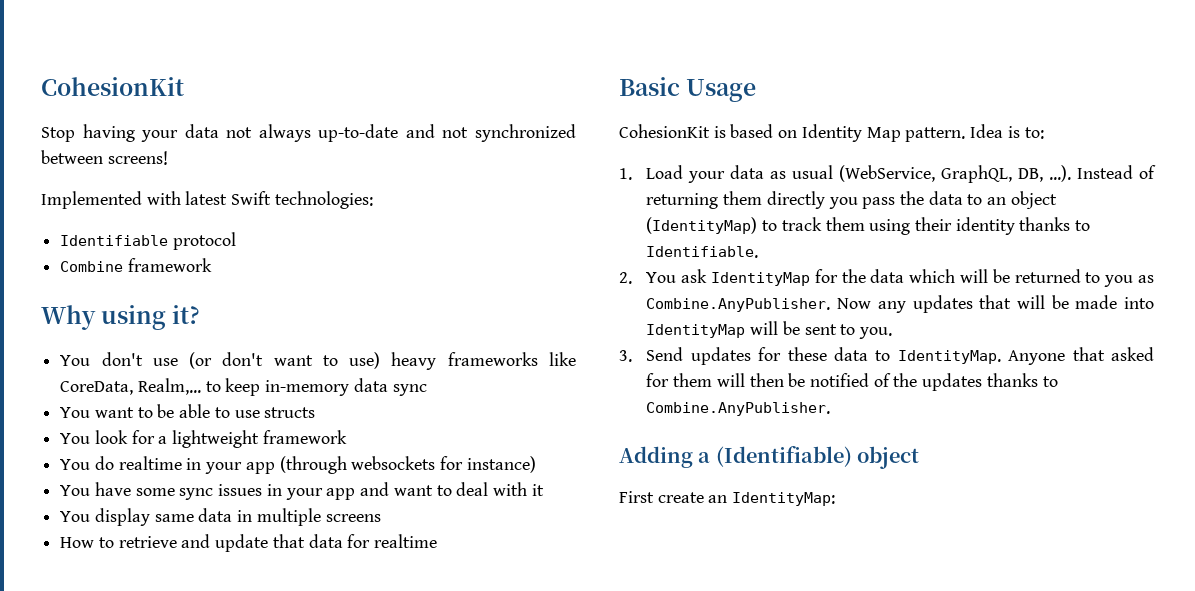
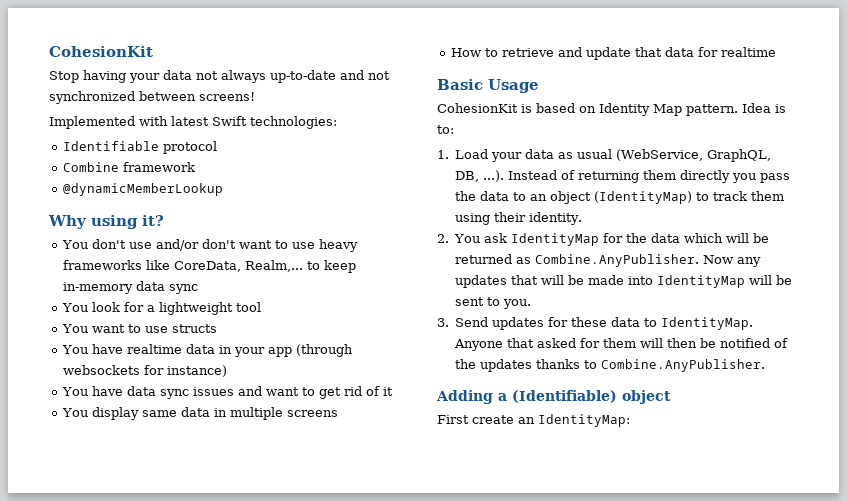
+ @dynamicMemberLookup
- You don't use (or don't want to use) heavy frameworks like CoreData, Realm,... to keep in-memory data sync
+ You don't use and/or don't want to use heavy frameworks like CoreData, Realm,... to keep in-memory data sync
+ You look for a lightweight tool
- You want to be able to use structs
+ You want to use structs
- You look for a lightweight framework
- You do realtime in your app (through websockets for instance)
+ You have realtime data in your app (through websockets for instance)
- You have some sync issues in your app and want to deal with it
+ You have data sync issues and want to get rid of it
- 1. Load your data as usual (WebService, GraphQL, DB, ...). Instead of returning them directly you pass the data to an object (IdentityMap) to track them using their identity thanks to Identifiable.
+ 1. Load your data as usual (WebService, GraphQL, DB, ...). Instead of returning them directly you pass the data to an object (IdentityMap) to track them using their identity.
- 2. You ask IdentityMap for the data which will be returned to you as Combine.AnyPublisher. Now any updates that will be made into IdentityMap will be sent to you.
+ 2. You ask IdentityMap for the data which will be returned as Combine.AnyPublisher. Now any updates that will be made into IdentityMap will be sent to you.

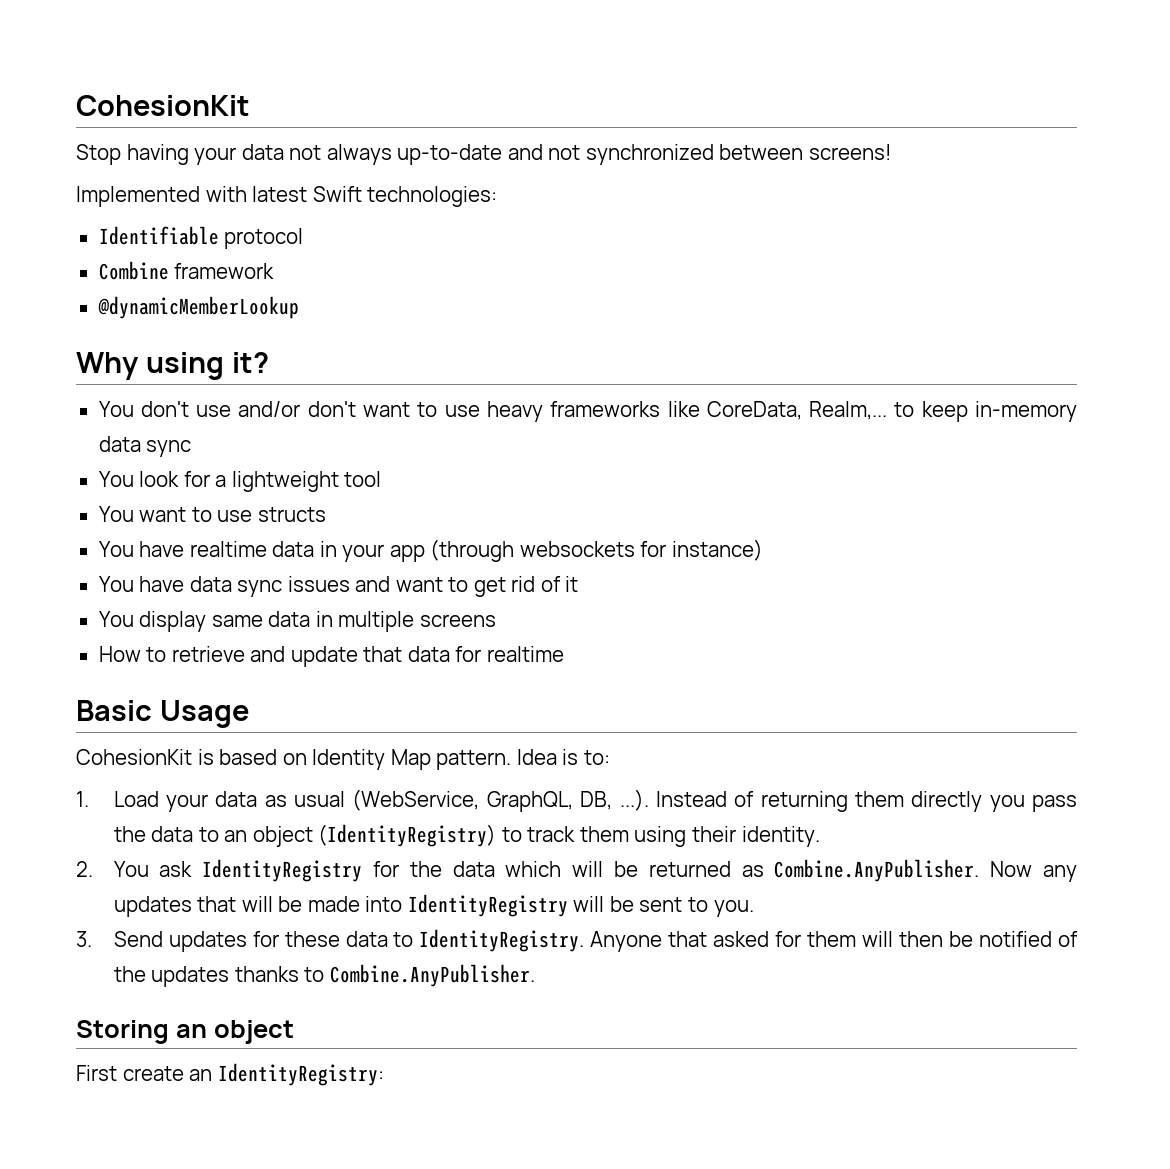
- 1. Load your data as usual (WebService, GraphQL, DB, ...). Instead of returning them directly you pass the data to an object (IdentityMap) to track them using their identity.
+ 1. Load your data as usual (WebService, GraphQL, DB, ...). Instead of returning them directly you pass the data to an object (IdentityRegistry) to track them using their identity.
- 2. You ask IdentityMap for the data which will be returned as Combine.AnyPublisher. Now any updates that will be made into IdentityMap will be sent to you.
+ 2. You ask IdentityRegistry for the data which will be returned as Combine.AnyPublisher. Now any updates that will be made into IdentityRegistry will be sent to you.
- 3. Send updates for these data to IdentityMap.
+ 3. Send updates for these data to IdentityRegistry.
- Adding a (Identifiable) object
+ Storing an object
- First create an IdentityMap:
+ First create an IdentityRegistry:

